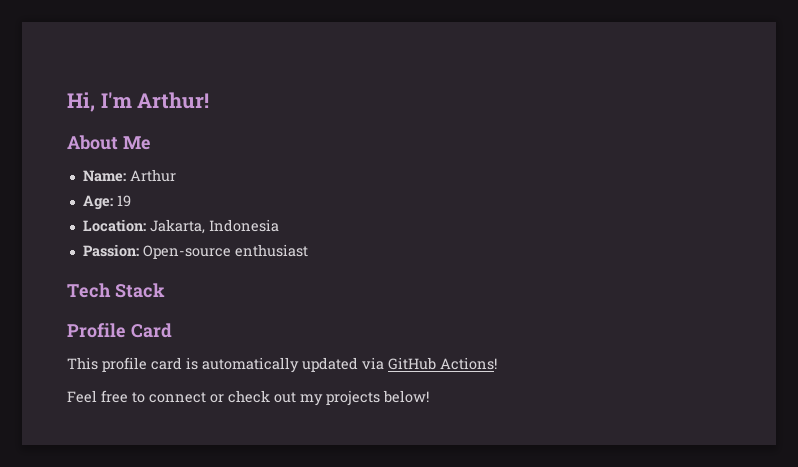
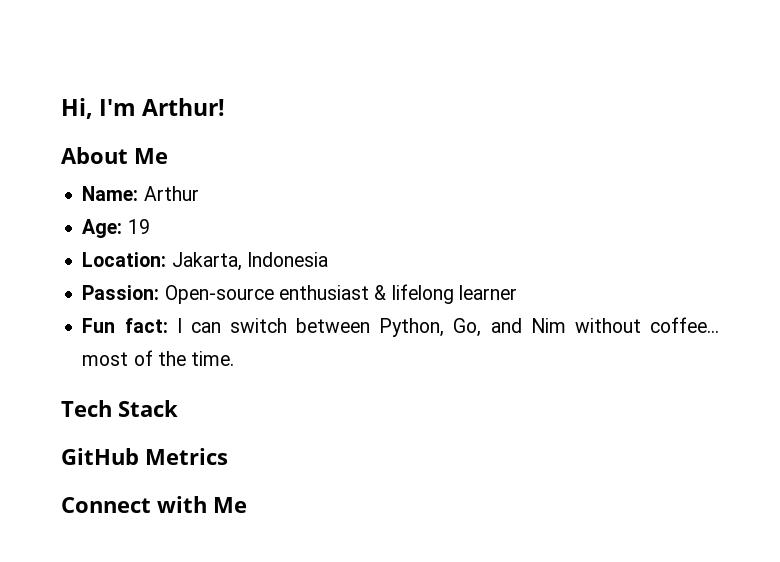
- Passion: Open-source enthusiast
+ Passion: Open-source enthusiast & lifelong learner
+ Fun fact: I can switch between Python, Go, and Nim without coffee... most of the time.
  Tech Stack
- Profile Card
- This profile card is automatically updated via GitHub Actions!
- Feel free to connect or check out my projects below!
+ GitHub Metrics
+ Connect with Me

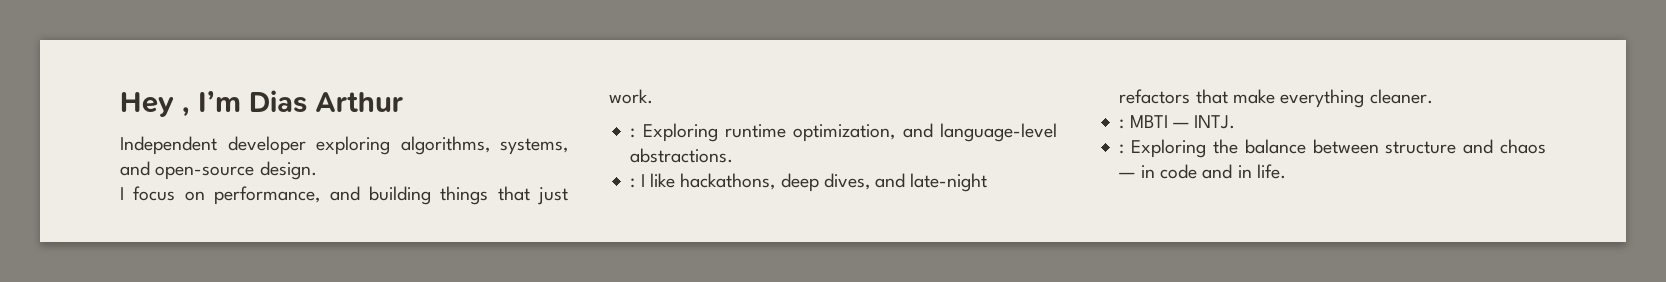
- Hi, I'm Arthur!
- About Me
- Name: Arthur
- Age: 19
- Location: Jakarta, Indonesia
- Passion: Open-source enthusiast & lifelong learner
- Fun fact: I can switch between Python, Go, and Nim without coffee... most of the time.
- Tech Stack
- GitHub Metrics
- Connect with Me
+ Hey , I’m Dias Arthur
+ Independent developer exploring algorithms, systems, and open-source design.
+ I focus on performance, and building things that just work.
+ : Exploring runtime optimization, and language-level abstractions.
+ : I like hackathons, deep dives, and late-night refactors that make everything cleaner.
+ : MBTI — INTJ.
+ : Exploring the balance between structure and chaos — in code and in life.

